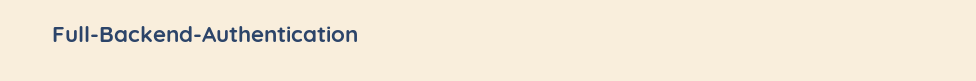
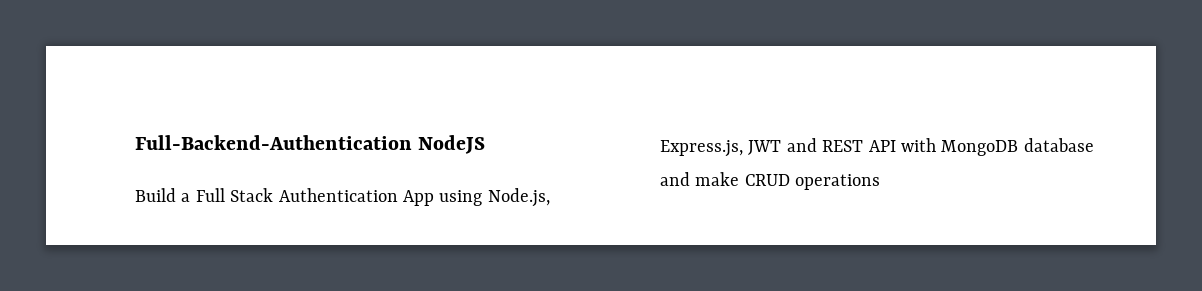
- Full-Backend-Authentication
+ Full-Backend-Authentication NodeJS
+ Build a Full Stack Authentication App using Node.js, Express.js, JWT and REST API with MongoDB database and make CRUD operations

